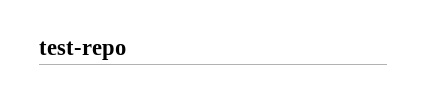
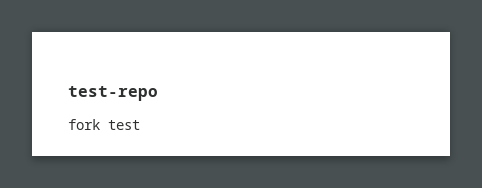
+ fork test

